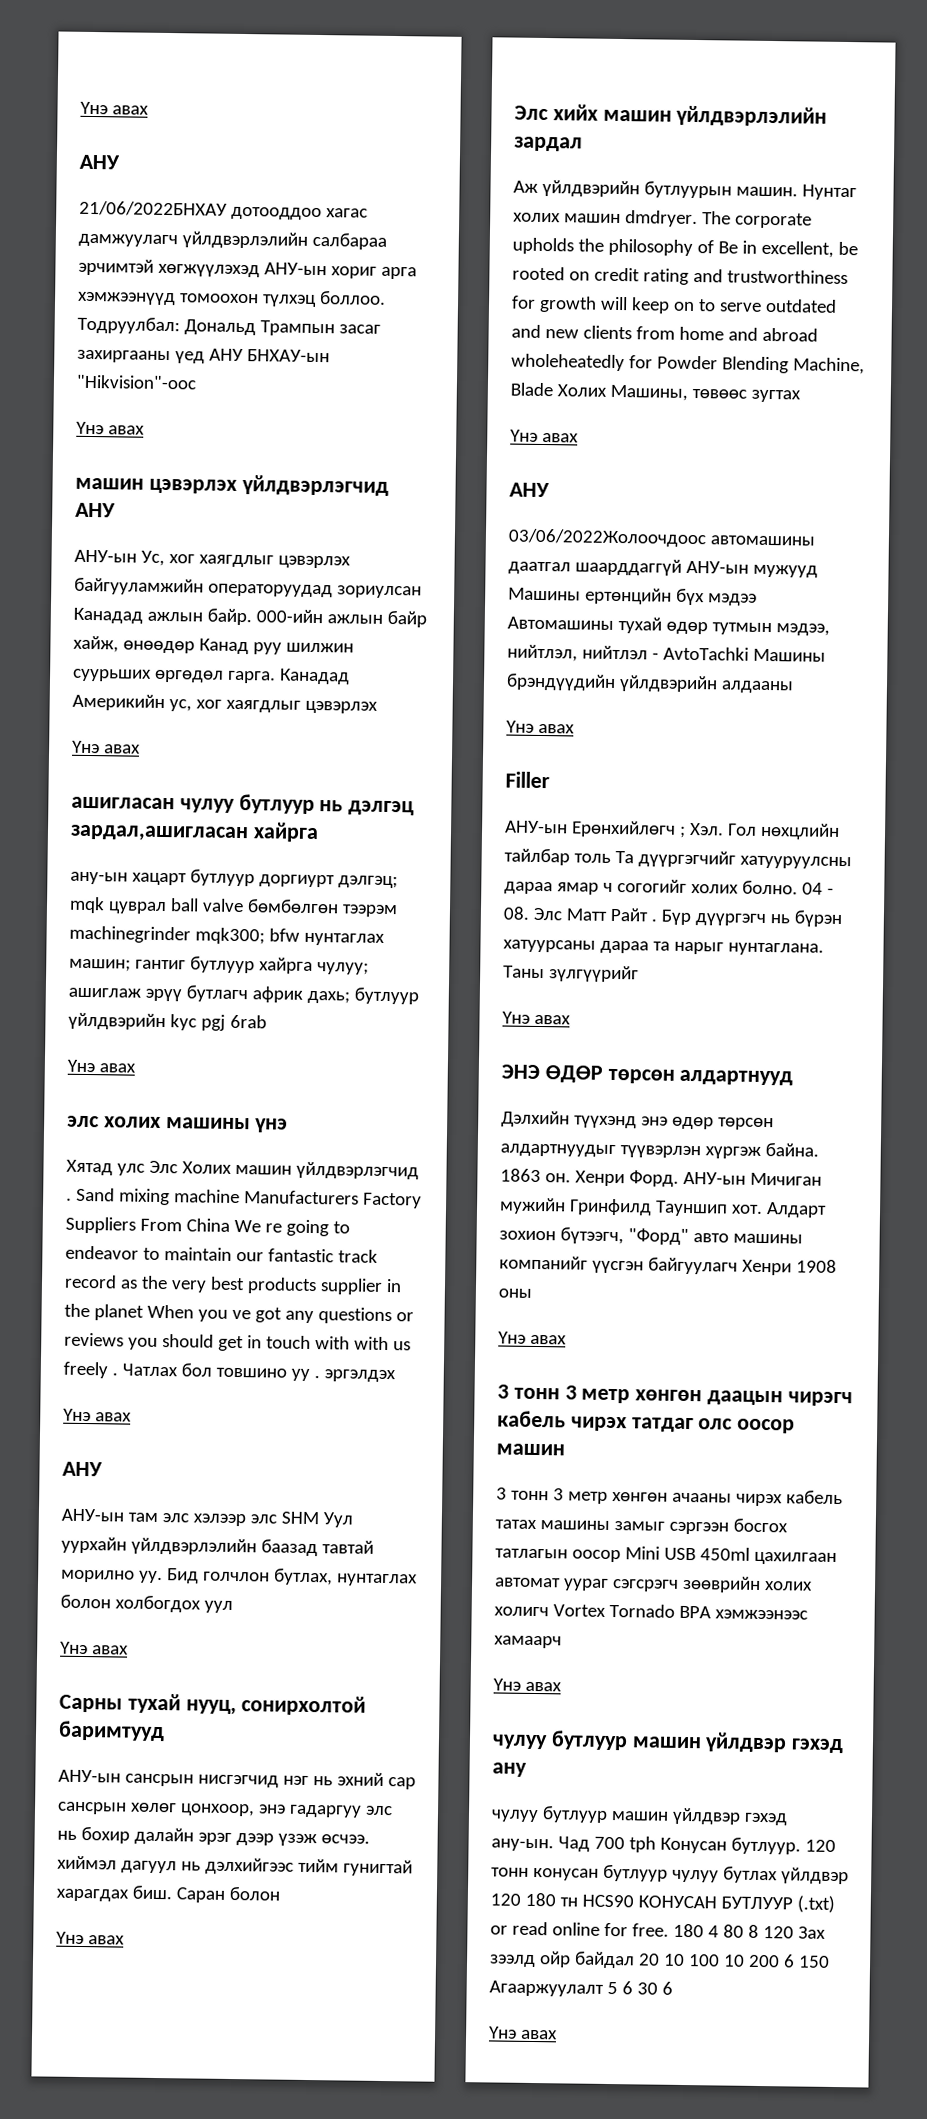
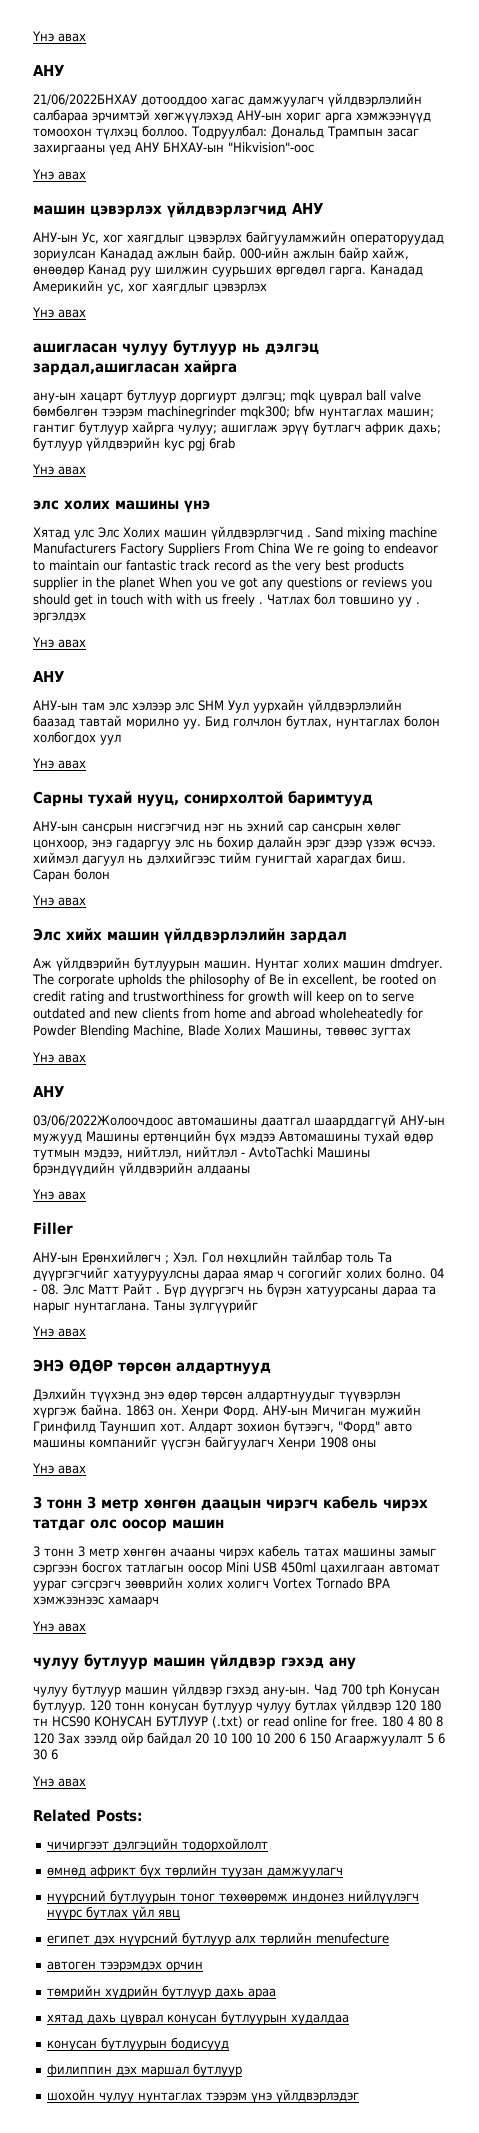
+ Related Posts:
+ чичиргээт дэлгэцийн тодорхойлолт
+ өмнөд африкт бүх төрлийн туузан дамжуулагч
+ нүүрсний бутлуурын тоног төхөөрөмж индонез нийлүүлэгч нүүрс бутлах үйл явц
+ египет дэх нүүрсний бутлуур алх төрлийн menufecture
+ автоген тээрэмдэх орчин
+ төмрийн хүдрийн бутлуур дахь араа
+ хятад дахь цуврал конусан бутлуурын худалдаа
+ конусан бутлуурын бодисууд
+ филиппин дэх маршал бутлуур
+ шохойн чулуу нунтаглах тээрэм үнэ үйлдвэрлэдэг

